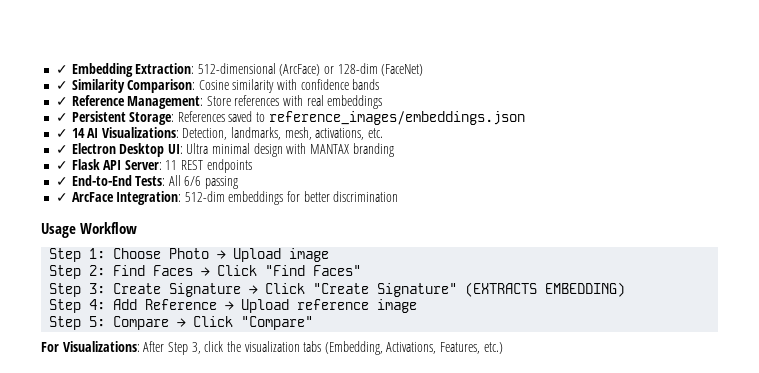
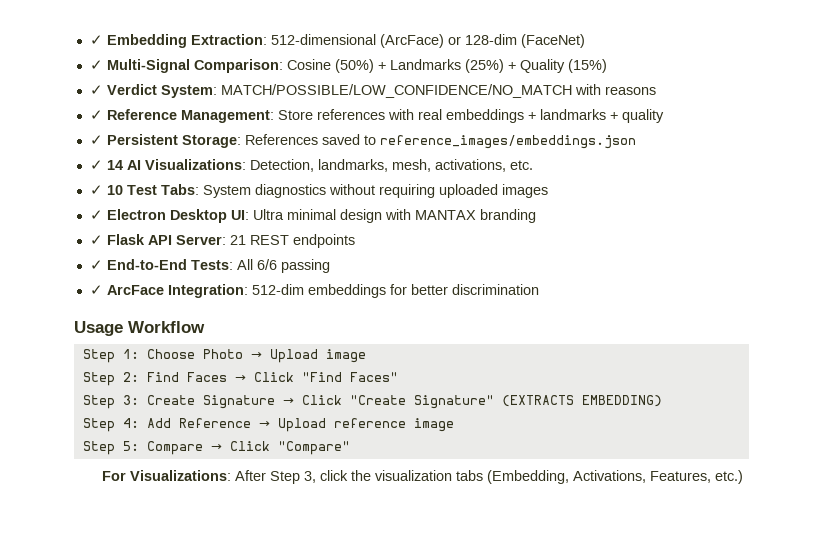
- ✓ Similarity Comparison: Cosine similarity with confidence bands
+ ✓ Multi-Signal Comparison: Cosine (50%) + Landmarks (25%) + Quality (15%)
+ ✓ Verdict System: MATCH/POSSIBLE/LOW_CONFIDENCE/NO_MATCH with reasons
- ✓ Reference Management: Store references with real embeddings
+ ✓ Reference Management: Store references with real embeddings + landmarks + quality
+ ✓ 10 Test Tabs: System diagnostics without requiring uploaded images
- ✓ Flask API Server: 11 REST endpoints
+ ✓ Flask API Server: 21 REST endpoints

